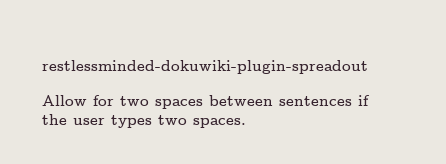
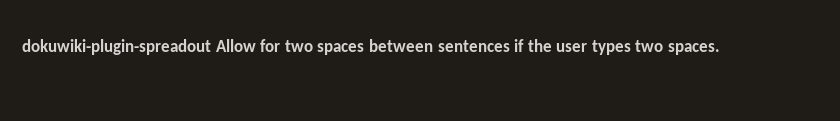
- restlessminded-dokuwiki-plugin-spreadout
- Allow for two spaces between sentences if the user types two spaces.
+ dokuwiki-plugin-spreadout Allow for two spaces between sentences if the user types two spaces.

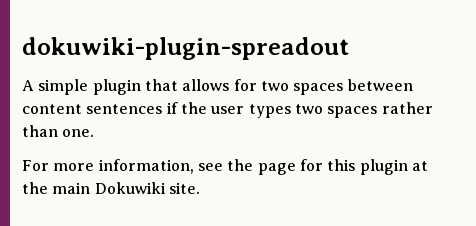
- dokuwiki-plugin-spreadout Allow for two spaces between sentences if the user types two spaces.
+ dokuwiki-plugin-spreadout
+ A simple plugin that allows for two spaces between content sentences if the user types two spaces rather than one.
+ For more information, see the page for this plugin at the main Dokuwiki site.

